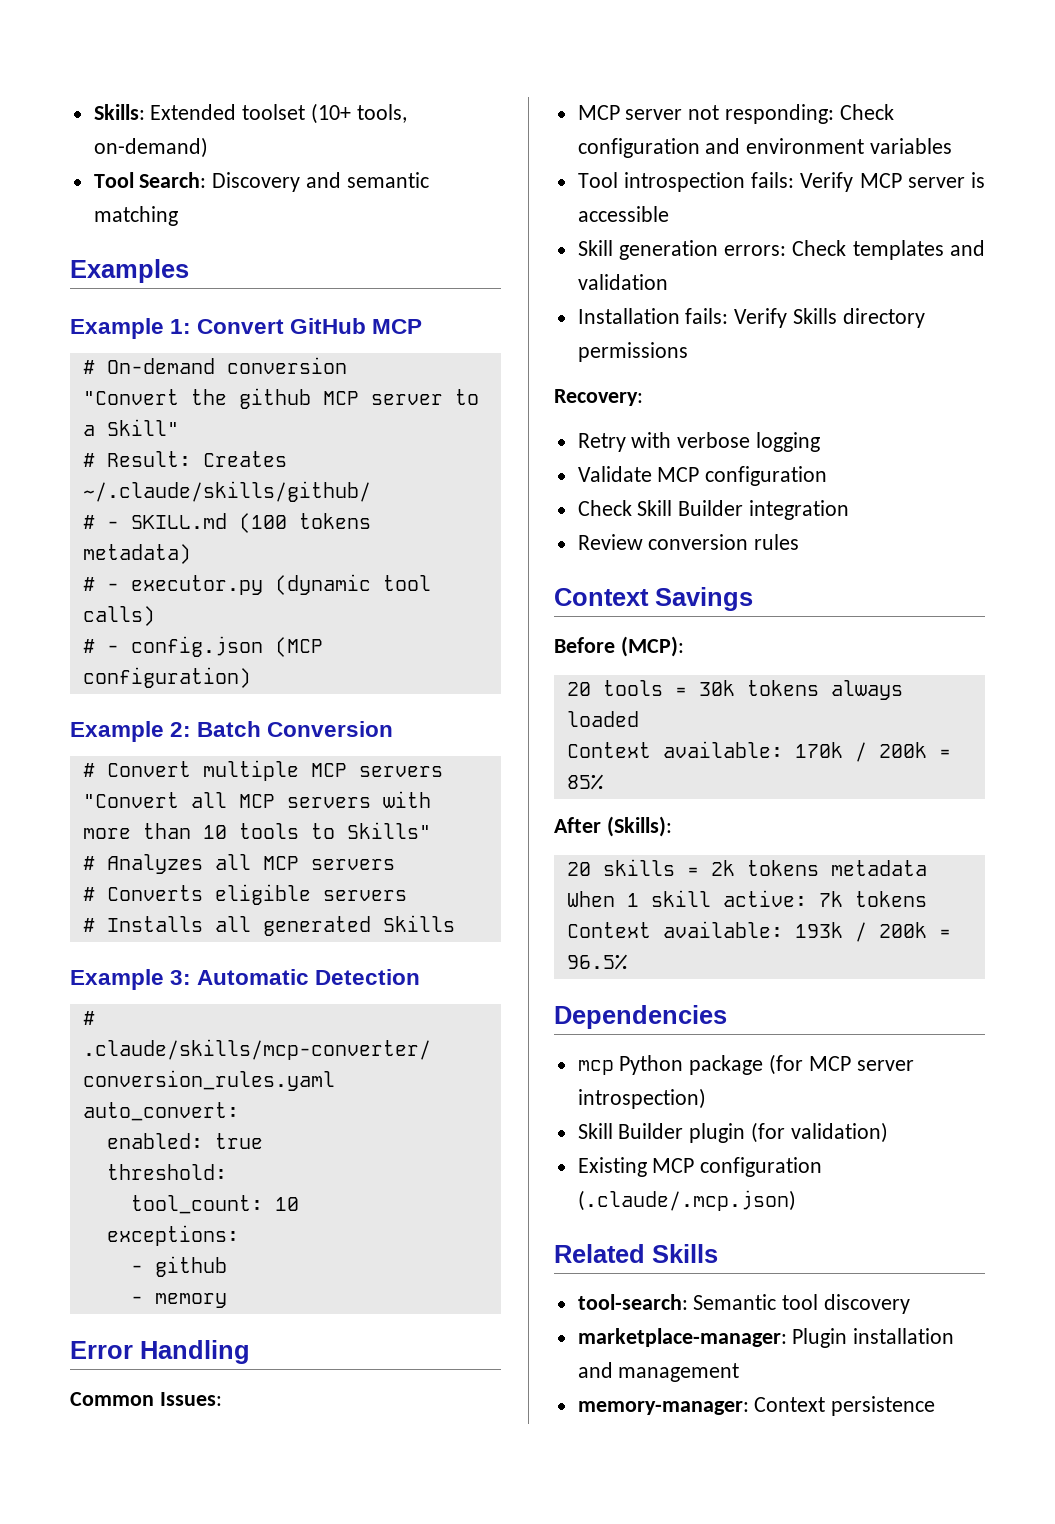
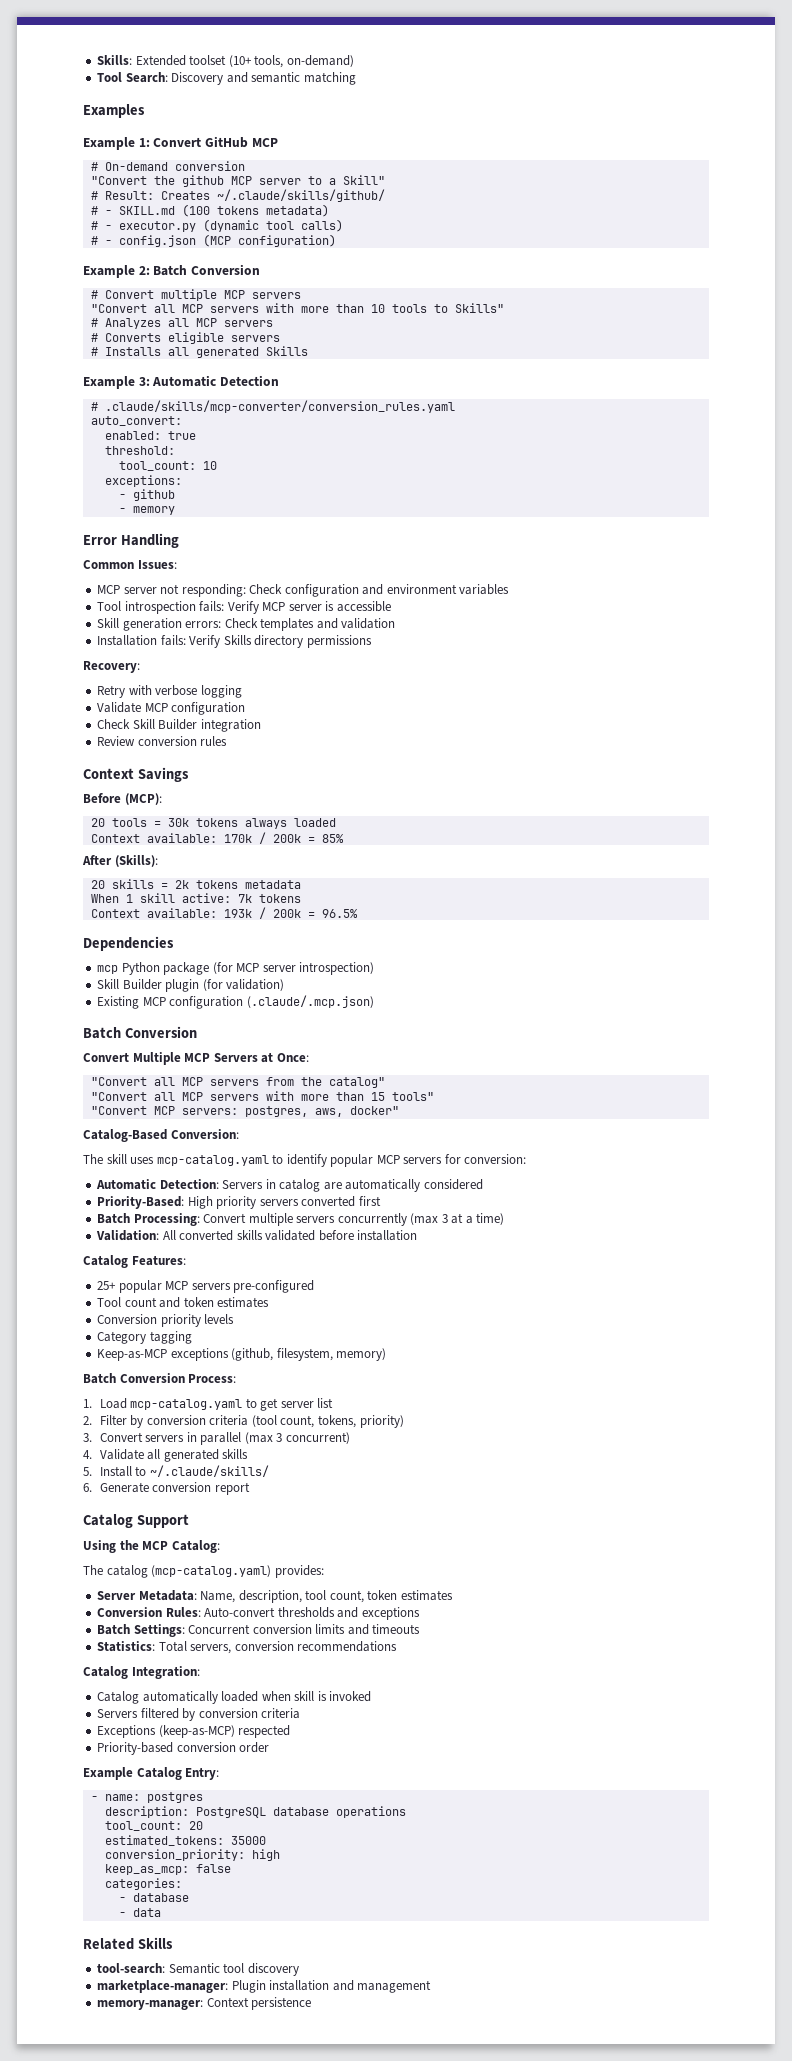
  Existing MCP configuration (.claude/.mcp.json)
+ Batch Conversion
+ Convert Multiple MCP Servers at Once:
+ "Convert all MCP servers from the catalog"
+ "Convert all MCP servers with more than 15 tools"
+ "Convert MCP servers: postgres, aws, docker"
+ Catalog-Based Conversion:
+ The skill uses mcp-catalog.yaml to identify popular MCP servers for conversion:
+ Automatic Detection: Servers in catalog are automatically considered
+ Priority-Based: High priority servers converted first
+ Batch Processing: Convert multiple servers concurrently (max 3 at a time)
+ Validation: All converted skills validated before installation
+ Catalog Features:
+ 25+ popular MCP servers pre-configured
+ Tool count and token estimates
+ Conversion priority levels
+ Category tagging
+ Keep-as-MCP exceptions (github, filesystem, memory)
+ Batch Conversion Process:
+ 1. Load mcp-catalog.yaml to get server list
+ 2. Filter by conversion criteria (tool count, tokens, priority)
+ 3. Convert servers in parallel (max 3 concurrent)
+ 4. Validate all generated skills
+ 5. Install to ~/.claude/skills/
+ 6. Generate conversion report
+ Catalog Support
+ Using the MCP Catalog:
+ The catalog (mcp-catalog.yaml) provides:
+ Server Metadata: Name, description, tool count, token estimates
+ Conversion Rules: Auto-convert thresholds and exceptions
+ Batch Settings: Concurrent conversion limits and timeouts
+ Statistics: Total servers, conversion recommendations
+ Catalog Integration:
+ Catalog automatically loaded when skill is invoked
+ Servers filtered by conversion criteria
+ Exceptions (keep-as-MCP) respected
+ Priority-based conversion order
+ Example Catalog Entry:
+ - name: postgres
+ description: PostgreSQL database operations
+ tool_count: 20
+ estimated_tokens: 35000
+ conversion_priority: high
+ keep_as_mcp: false
+ categories:
+ - database
+ - data

